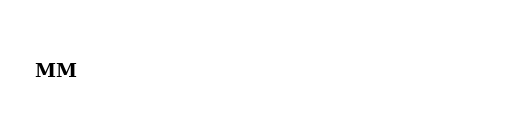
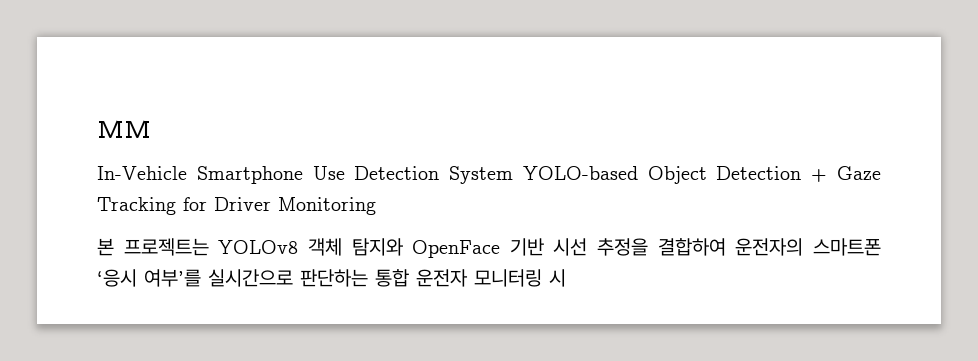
+ In-Vehicle Smartphone Use Detection System YOLO-based Object Detection + Gaze Tracking for Driver Monitoring
+ 본 프로젝트는 YOLOv8 객체 탐지와 OpenFace 기반 시선 추정을 결합하여 운전자의 스마트폰 ‘응시 여부’를 실시간으로 판단하는 통합 운전자 모니터링 시

